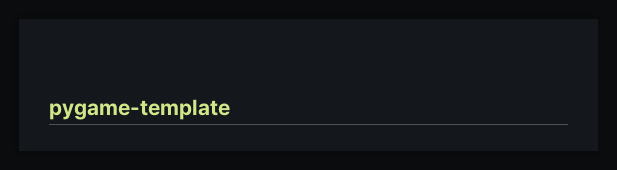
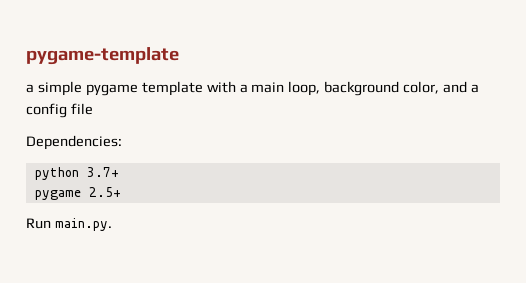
+ a simple pygame template with a main loop, background color, and a config file
+ Dependencies:
+ python 3.7+
+ pygame 2.5+
+ Run main.py.

